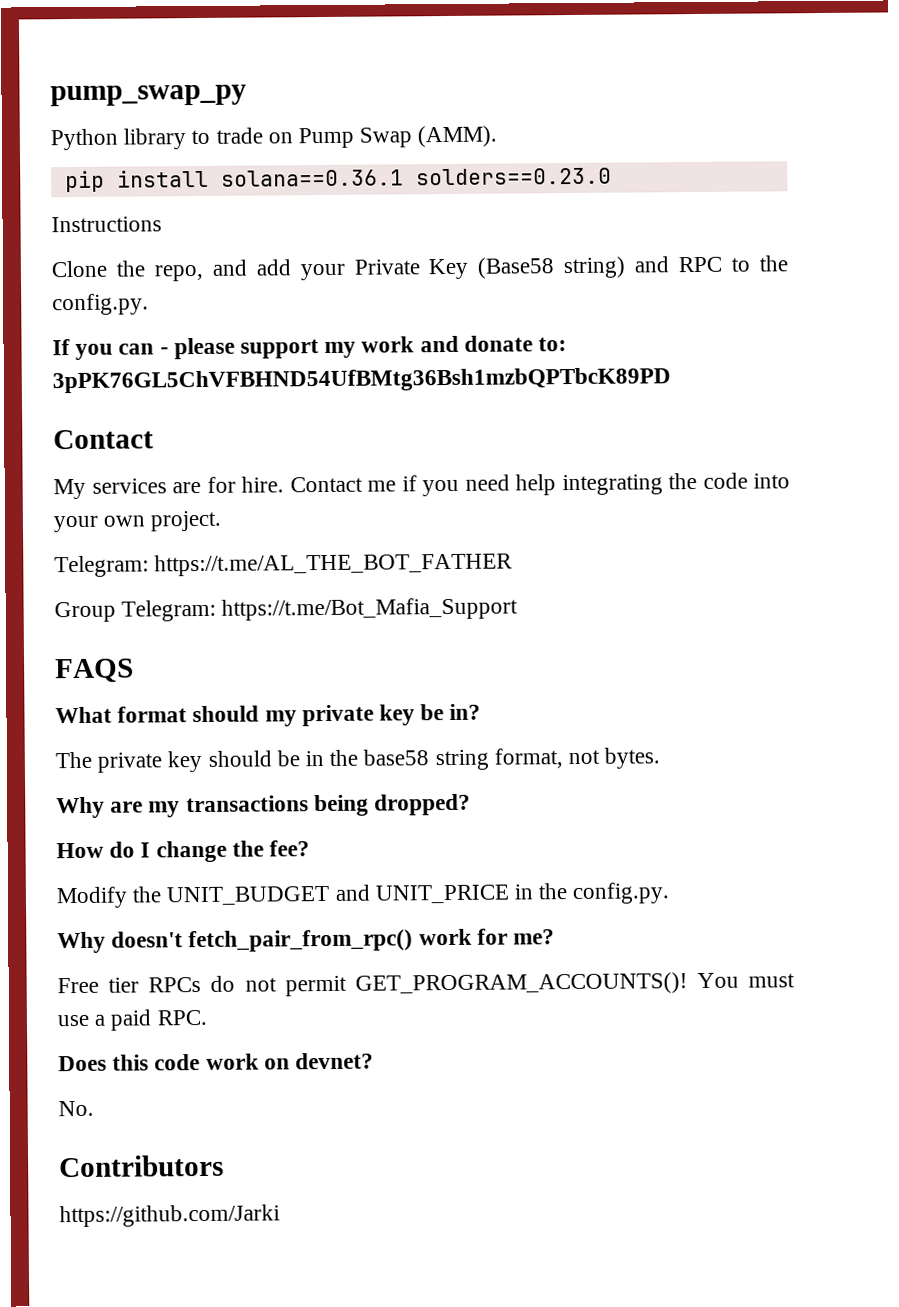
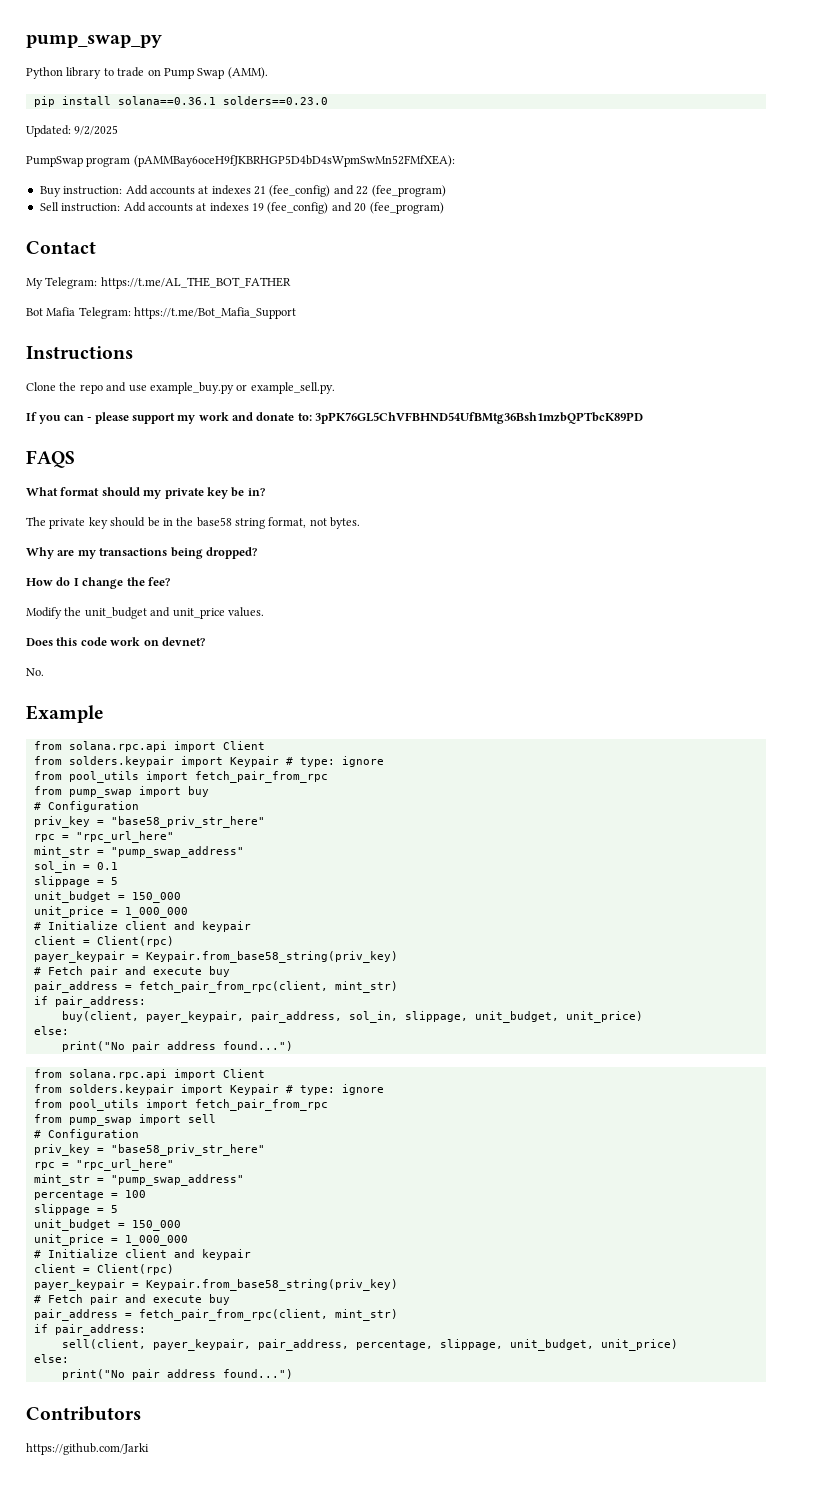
+ Updated: 9/2/2025
+ PumpSwap program (pAMMBay6oceH9fJKBRHGP5D4bD4sWpmSwMn52FMfXEA):
+ Buy instruction: Add accounts at indexes 21 (fee_config) and 22 (fee_program)
+ Sell instruction: Add accounts at indexes 19 (fee_config) and 20 (fee_program)
+ Contact
+ My Telegram: https://t.me/AL_THE_BOT_FATHER
+ Bot Mafia Telegram: https://t.me/Bot_Mafia_Support
  Instructions
- Clone the repo, and add your Private Key (Base58 string) and RPC to the config.py.
+ Clone the repo and use example_buy.py or example_sell.py.
  If you can - please support my work and donate to: 3pPK76GL5ChVFBHND54UfBMtg36Bsh1mzbQPTbcK89PD
- Contact
- My services are for hire. Contact me if you need help integrating the code into your own project.
- Telegram: https://t.me/AL_THE_BOT_FATHER
- Group Telegram: https://t.me/Bot_Mafia_Support
- Modify the UNIT_BUDGET and UNIT_PRICE in the config.py.
- Why doesn't fetch_pair_from_rpc() work for me?
- Free tier RPCs do not permit GET_PROGRAM_ACCOUNTS()! You must use a paid RPC.
+ Modify the unit_budget and unit_price values.
+ Example
+ from solana.rpc.api import Client
+ from solders.keypair import Keypair # type: ignore
+ from pool_utils import fetch_pair_from_rpc
+ from pump_swap import buy
+ # Configuration
+ priv_key = "base58_priv_str_here"
+ rpc = "rpc_url_here"
+ mint_str = "pump_swap_address"
+ sol_in = 0.1
+ slippage = 5
+ unit_budget = 150_000
+ unit_price = 1_000_000
+ # Initialize client and keypair
+ client = Client(rpc)
+ payer_keypair = Keypair.from_base58_string(priv_key)
+ # Fetch pair and execute buy
+ pair_address = fetch_pair_from_rpc(client, mint_str)
+ if pair_address:
+ buy(client, payer_keypair, pair_address, sol_in, slippage, unit_budget, unit_price)
+ else:
+ print("No pair address found...")
+ from solana.rpc.api import Client
+ from solders.keypair import Keypair # type: ignore
+ from pool_utils import fetch_pair_from_rpc
+ from pump_swap import sell
+ # Configuration
+ priv_key = "base58_priv_str_here"
+ rpc = "rpc_url_here"
+ mint_str = "pump_swap_address"
+ percentage = 100
+ slippage = 5
+ unit_budget = 150_000
+ unit_price = 1_000_000
+ # Initialize client and keypair
+ client = Client(rpc)
+ payer_keypair = Keypair.from_base58_string(priv_key)
+ # Fetch pair and execute buy
+ pair_address = fetch_pair_from_rpc(client, mint_str)
+ if pair_address:
+ sell(client, payer_keypair, pair_address, percentage, slippage, unit_budget, unit_price)
+ else:
+ print("No pair address found...")

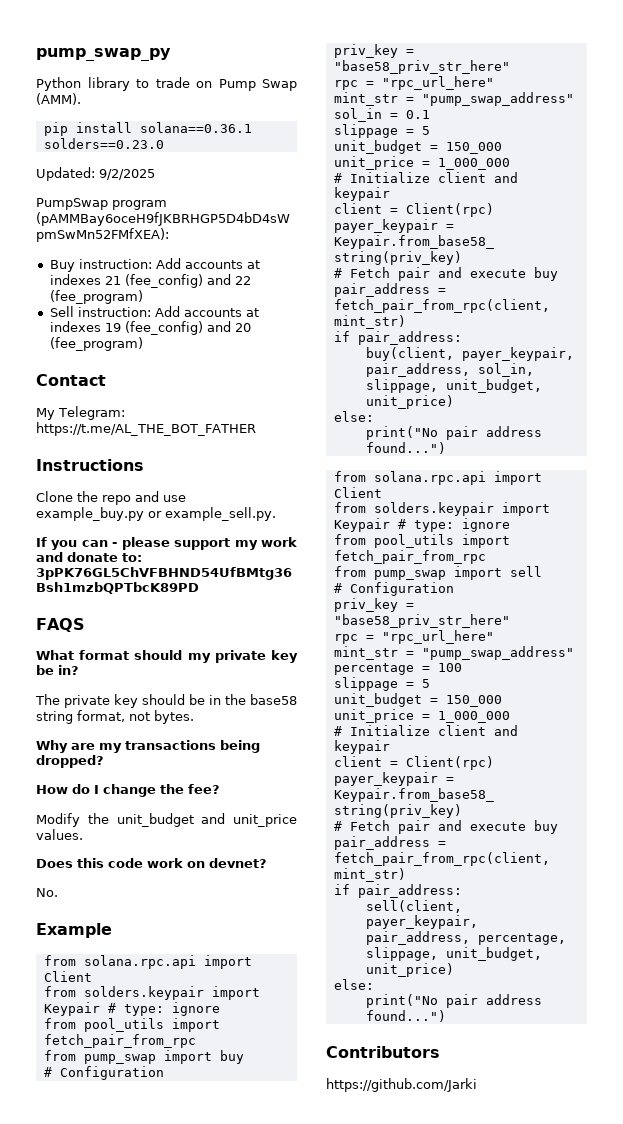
- Bot Mafia Telegram: https://t.me/Bot_Mafia_Support

